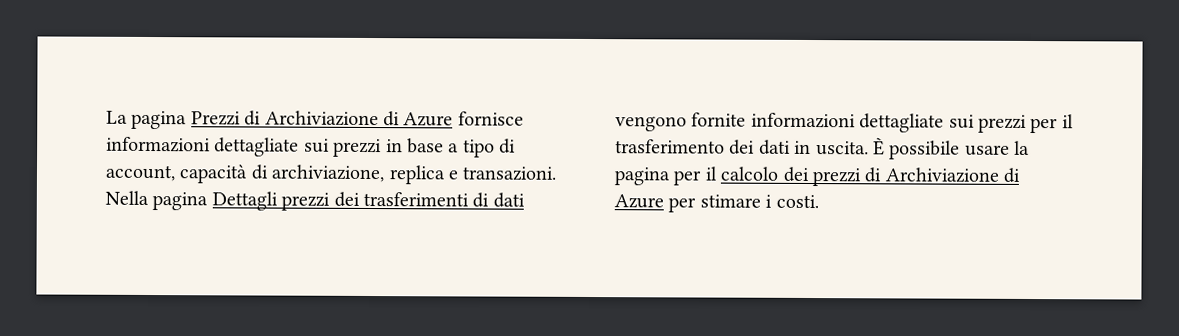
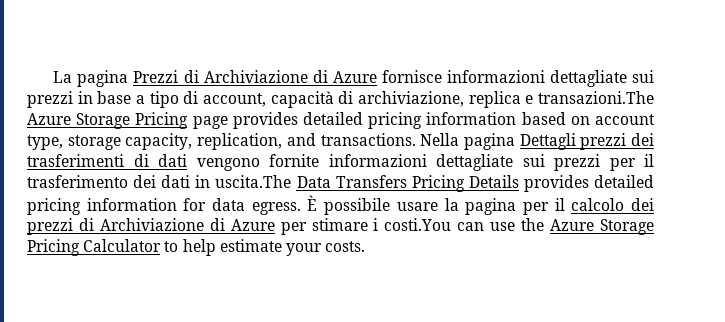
- La pagina Prezzi di Archiviazione di Azure fornisce informazioni dettagliate sui prezzi in base a tipo di account, capacità di archiviazione, replica e transazioni.
+ La pagina Prezzi di Archiviazione di Azure fornisce informazioni dettagliate sui prezzi in base a tipo di account, capacità di archiviazione, replica e transazioni.The Azure Storage Pricing page provides detailed pricing information based on account type, storage capacity, replication, and transactions.
- Nella pagina Dettagli prezzi dei trasferimenti di dati vengono fornite informazioni dettagliate sui prezzi per il trasferimento dei dati in uscita.
+ Nella pagina Dettagli prezzi dei trasferimenti di dati vengono fornite informazioni dettagliate sui prezzi per il trasferimento dei dati in uscita.The Data Transfers Pricing Details provides detailed pricing information for data egress.
- È possibile usare la pagina per il calcolo dei prezzi di Archiviazione di Azure per stimare i costi.
+ È possibile usare la pagina per il calcolo dei prezzi di Archiviazione di Azure per stimare i costi.You can use the Azure Storage Pricing Calculator to help estimate your costs.

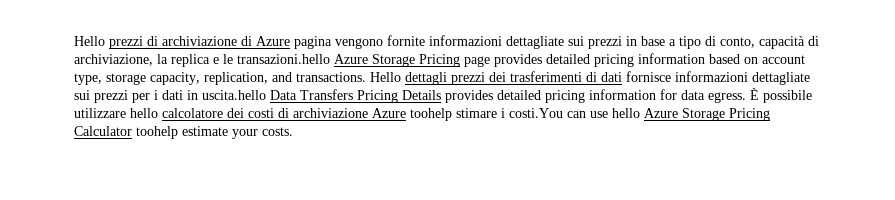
- La pagina Prezzi di Archiviazione di Azure fornisce informazioni dettagliate sui prezzi in base a tipo di account, capacità di archiviazione, replica e transazioni.The Azure Storage Pricing page provides detailed pricing information based on account type, storage capacity, replication, and transactions.
+ Hello prezzi di archiviazione di Azure pagina vengono fornite informazioni dettagliate sui prezzi in base a tipo di conto, capacità di archiviazione, la replica e le transazioni.hello Azure Storage Pricing page provides detailed pricing information based on account type, storage capacity, replication, and transactions.
- Nella pagina Dettagli prezzi dei trasferimenti di dati vengono fornite informazioni dettagliate sui prezzi per il trasferimento dei dati in uscita.The Data Transfers Pricing Details provides detailed pricing information for data egress.
+ Hello dettagli prezzi dei trasferimenti di dati fornisce informazioni dettagliate sui prezzi per i dati in uscita.hello Data Transfers Pricing Details provides detailed pricing information for data egress.
- È possibile usare la pagina per il calcolo dei prezzi di Archiviazione di Azure per stimare i costi.You can use the Azure Storage Pricing Calculator to help estimate your costs.
+ È possibile utilizzare hello calcolatore dei costi di archiviazione Azure toohelp stimare i costi.You can use hello Azure Storage Pricing Calculator toohelp estimate your costs.

